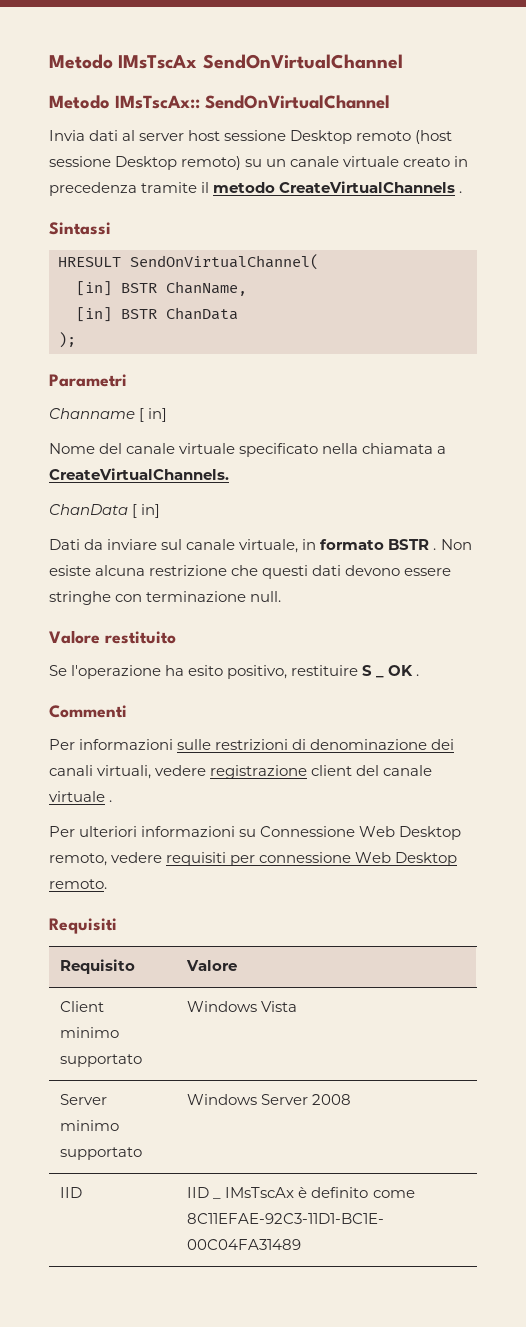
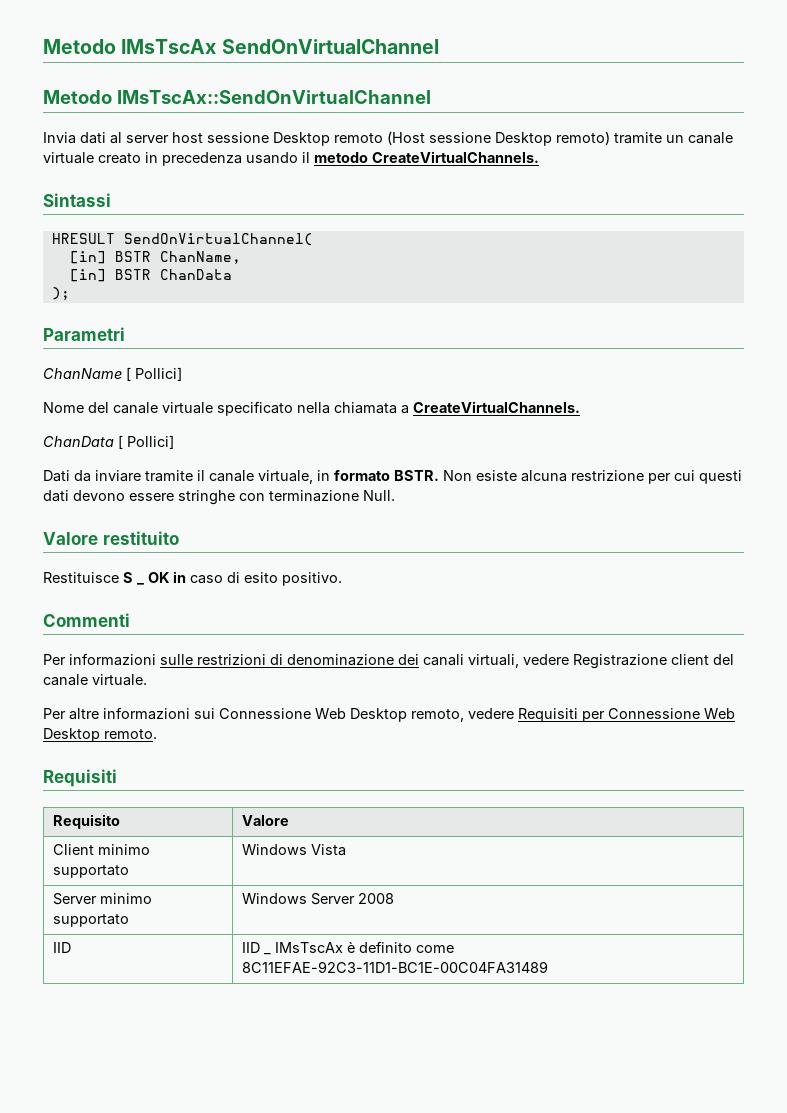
- Metodo IMsTscAx:: SendOnVirtualChannel
+ Metodo IMsTscAx::SendOnVirtualChannel
- Invia dati al server host sessione Desktop remoto (host sessione Desktop remoto) su un canale virtuale creato in precedenza tramite il metodo CreateVirtualChannels .
+ Invia dati al server host sessione Desktop remoto (Host sessione Desktop remoto) tramite un canale virtuale creato in precedenza usando il metodo CreateVirtualChannels.
- Channame [ in]
+ ChanName [ Pollici]
- ChanData [ in]
+ ChanData [ Pollici]
- Dati da inviare sul canale virtuale, in formato BSTR .
+ Dati da inviare tramite il canale virtuale, in formato BSTR.
- Non esiste alcuna restrizione che questi dati devono essere stringhe con terminazione null.
+ Non esiste alcuna restrizione per cui questi dati devono essere stringhe con terminazione Null.
- Se l'operazione ha esito positivo, restituire S _ OK .
+ Restituisce S _ OK in caso di esito positivo.
- Per informazioni sulle restrizioni di denominazione dei canali virtuali, vedere registrazione client del canale virtuale .
- Per ulteriori informazioni su Connessione Web Desktop remoto, vedere requisiti per connessione Web Desktop remoto.
+ Per informazioni sulle restrizioni di denominazione dei canali virtuali, vedere Registrazione client del canale virtuale.
+ Per altre informazioni sui Connessione Web Desktop remoto, vedere Requisiti per Connessione Web Desktop remoto.

